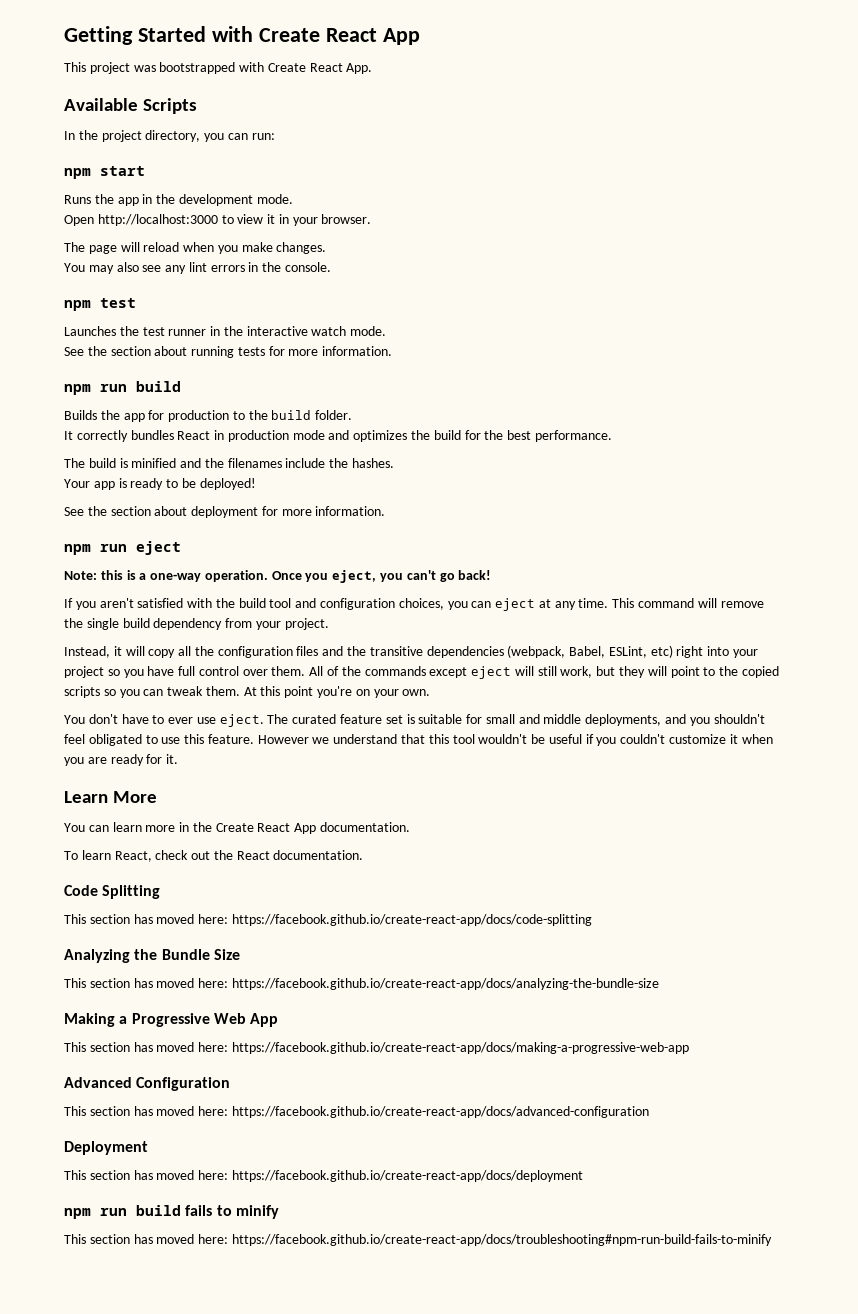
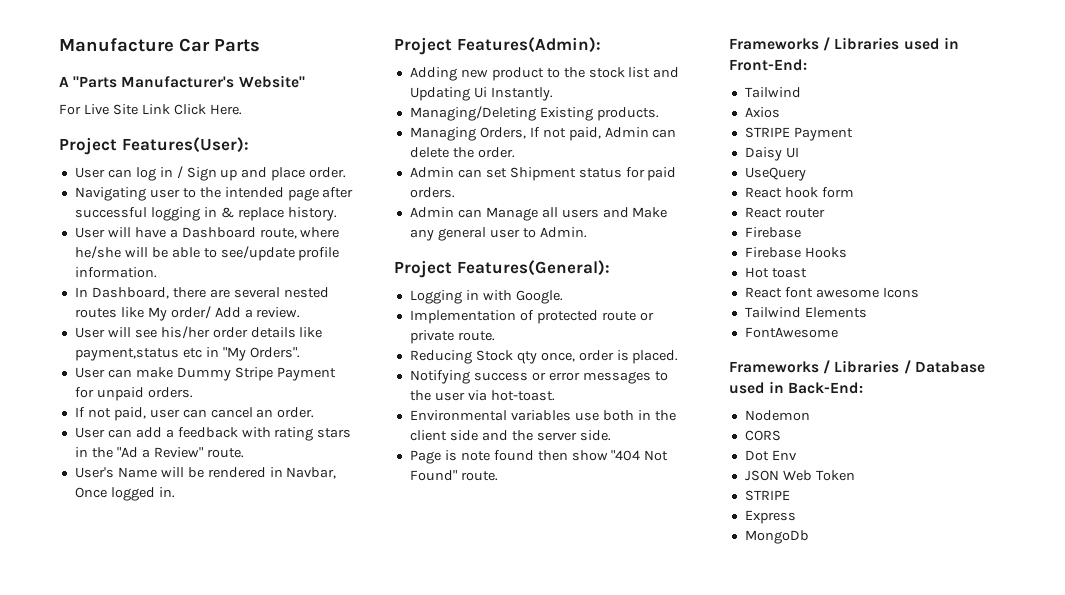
- Getting Started with Create React App
- This project was bootstrapped with Create React App.
- Available Scripts
- In the project directory, you can run:
- npm start
- Runs the app in the development mode.
- Open http://localhost:3000 to view it in your browser.
- The page will reload when you make changes.
- You may also see any lint errors in the console.
- npm test
- Launches the test runner in the interactive watch mode.
- See the section about running tests for more information.
- npm run build
- Builds the app for production to the build folder.
- It correctly bundles React in production mode and optimizes the build for the best performance.
- The build is minified and the filenames include the hashes.
- Your app is ready to be deployed!
- See the section about deployment for more information.
- npm run eject
- Note: this is a one-way operation. Once you eject, you can't go back!
- If you aren't satisfied with the build tool and configuration choices, you can eject at any time. This command will remove the single build dependency from your project.
- Instead, it will copy all the configuration files and the transitive dependencies (webpack, Babel, ESLint, etc) right into your project so you have full control over them. All of the commands except eject will still work, but they will point to the copied scripts so you can tweak them. At this point you're on your own.
- You don't have to ever use eject. The curated feature set is suitable for small and middle deployments, and you shouldn't feel obligated to use this feature. However we understand that this tool wouldn't be useful if you couldn't customize it when you are ready for it.
- Learn More
- You can learn more in the Create React App documentation.
- To learn React, check out the React documentation.
- Code Splitting
- This section has moved here: https://facebook.github.io/create-react-app/docs/code-splitting
- Analyzing the Bundle Size
- This section has moved here: https://facebook.github.io/create-react-app/docs/analyzing-the-bundle-size
- Making a Progressive Web App
- This section has moved here: https://facebook.github.io/create-react-app/docs/making-a-progressive-web-app
- Advanced Configuration
- This section has moved here: https://facebook.github.io/create-react-app/docs/advanced-configuration
- Deployment
- This section has moved here: https://facebook.github.io/create-react-app/docs/deployment
- npm run build fails to minify
- This section has moved here: https://facebook.github.io/create-react-app/docs/troubleshooting#npm-run-build-fails-to-minify
+ Manufacture Car Parts
+ A "Parts Manufacturer's Website"
+ For Live Site Link Click Here.
+ Project Features(User):
+ User can log in / Sign up and place order.
+ Navigating user to the intended page after successful logging in & replace history.
+ User will have a Dashboard route, where he/she will be able to see/update profile information.
+ In Dashboard, there are several nested routes like My order/ Add a review.
+ User will see his/her order details like payment,status etc in "My Orders".
+ User can make Dummy Stripe Payment for unpaid orders.
+ If not paid, user can cancel an order.
+ User can add a feedback with rating stars in the "Ad a Review" route.
+ User's Name will be rendered in Navbar, Once logged in.
+ Project Features(Admin):
+ Adding new product to the stock list and Updating Ui Instantly.
+ Managing/Deleting Existing products.
+ Managing Orders, If not paid, Admin can delete the order.
+ Admin can set Shipment status for paid orders.
+ Admin can Manage all users and Make any general user to Admin.
+ Project Features(General):
+ Logging in with Google.
+ Implementation of protected route or private route.
+ Reducing Stock qty once, order is placed.
+ Notifying success or error messages to the user via hot-toast.
+ Environmental variables use both in the client side and the server side.
+ Page is note found then show "404 Not Found" route.
+ Frameworks / Libraries used in Front-End:
+ Tailwind
+ Axios
+ STRIPE Payment
+ Daisy UI
+ UseQuery
+ React hook form
+ React router
+ Firebase
+ Firebase Hooks
+ Hot toast
+ React font awesome Icons
+ Tailwind Elements
+ FontAwesome
+ Frameworks / Libraries / Database used in Back-End:
+ Nodemon
+ CORS
+ Dot Env
+ JSON Web Token
+ STRIPE
+ Express
+ MongoDb

